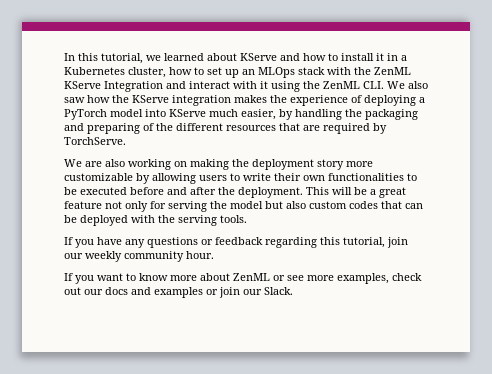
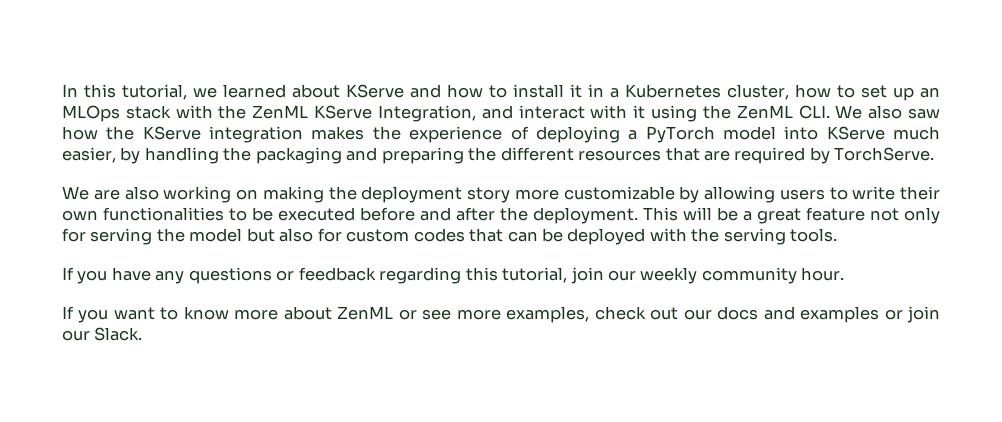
- In this tutorial, we learned about KServe and how to install it in a Kubernetes cluster, how to set up an MLOps stack with the ZenML KServe Integration and interact with it using the ZenML CLI. We also saw how the KServe integration makes the experience of deploying a PyTorch model into KServe much easier, by handling the packaging and preparing of the different resources that are required by TorchServe.
+ In this tutorial, we learned about KServe and how to install it in a Kubernetes cluster, how to set up an MLOps stack with the ZenML KServe Integration, and interact with it using the ZenML CLI. We also saw how the KServe integration makes the experience of deploying a PyTorch model into KServe much easier, by handling the packaging and preparing the different resources that are required by TorchServe.
- This will be a great feature not only for serving the model but also custom codes that can be deployed with the serving tools.
+ This will be a great feature not only for serving the model but also for custom codes that can be deployed with the serving tools.

